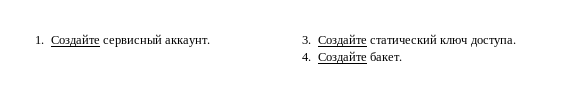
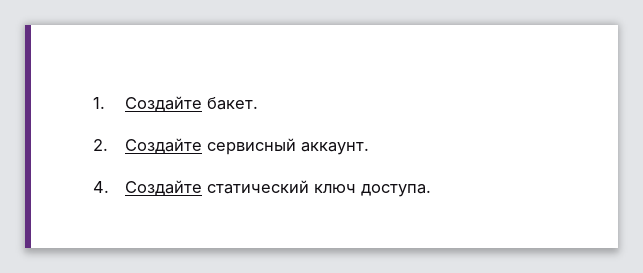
- 1. Создайте сервисный аккаунт.
+ 1. Создайте бакет.
+ 2. Создайте сервисный аккаунт.
- 3. Создайте статический ключ доступа.
+ 4. Создайте статический ключ доступа.
- 4. Создайте бакет.

